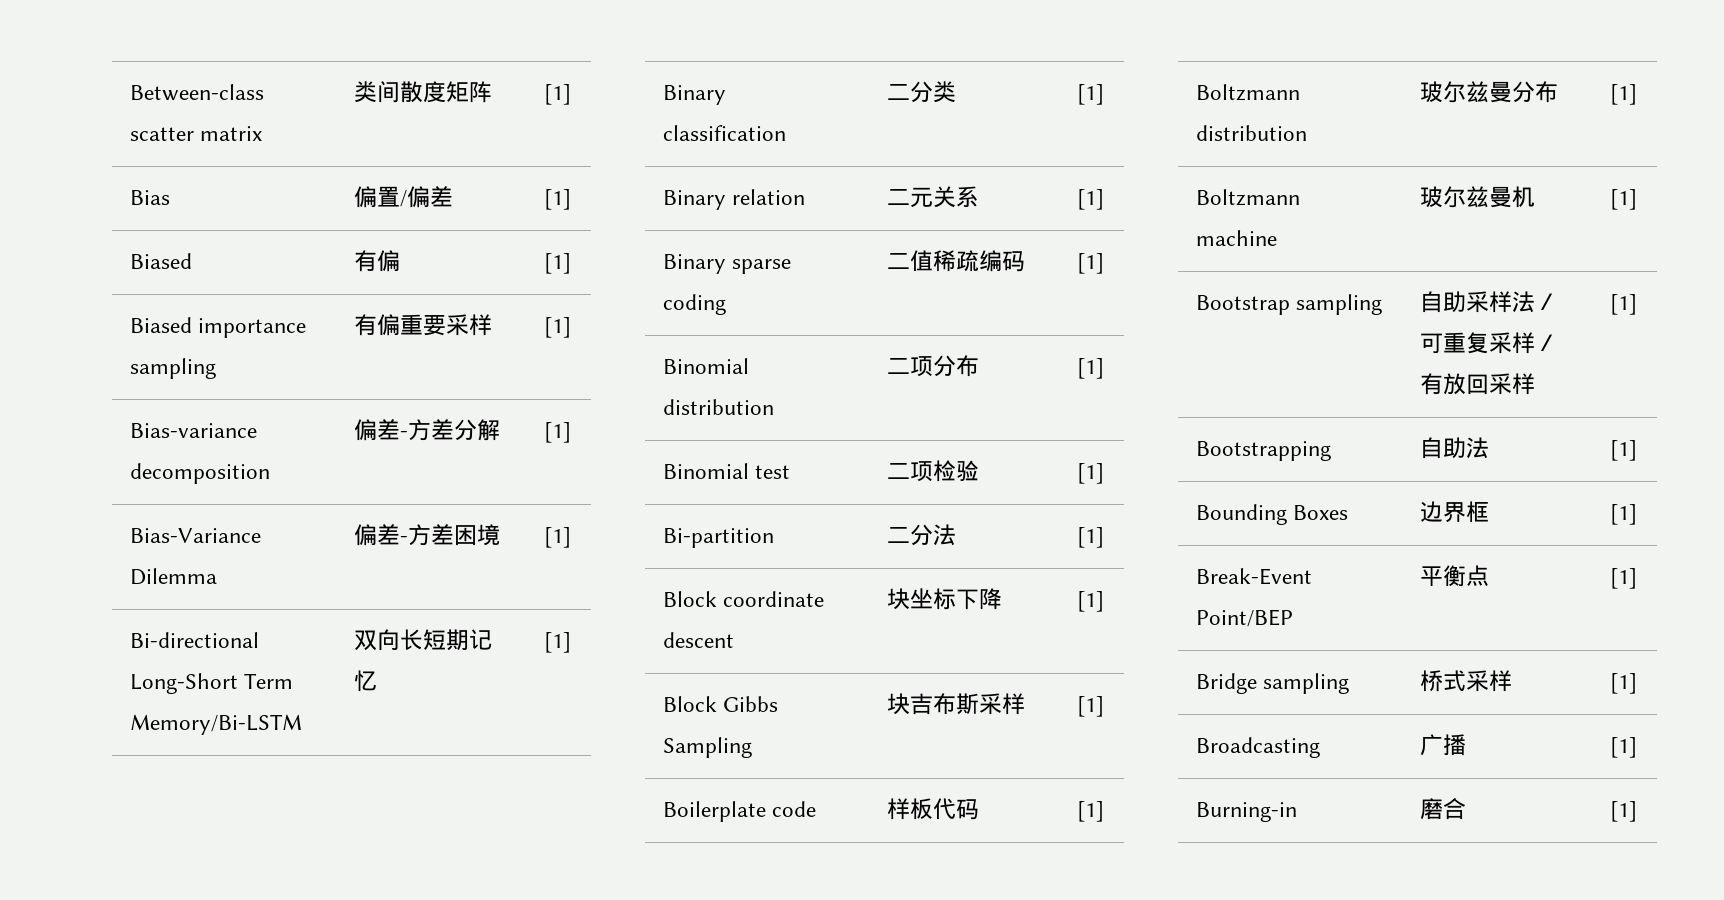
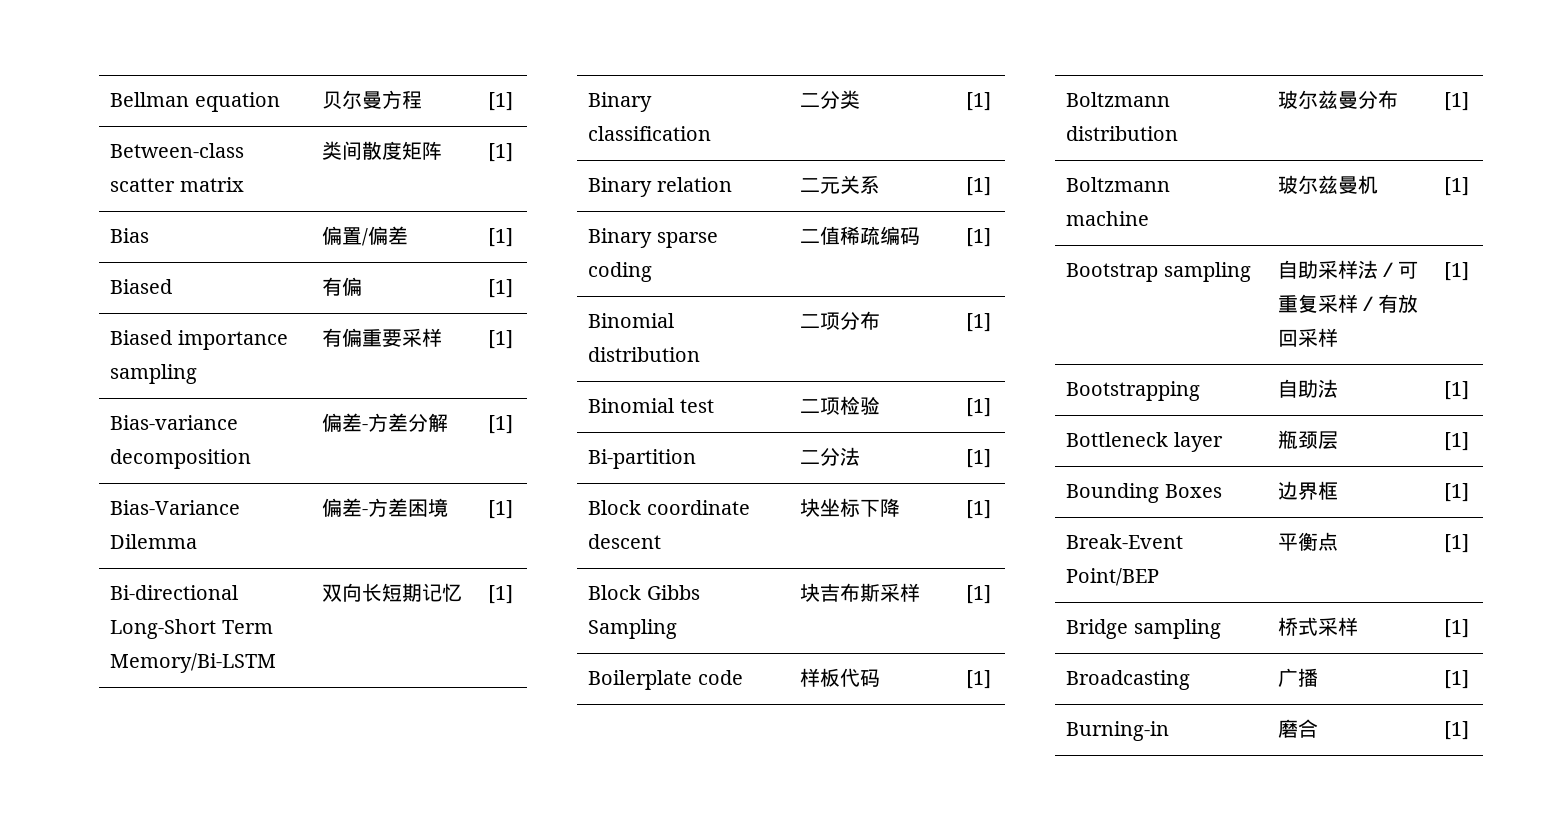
+ Bellman equation | 贝尔曼方程 | [1]
+ Bottleneck layer | 瓶颈层 | [1]

